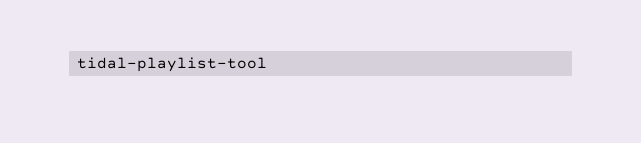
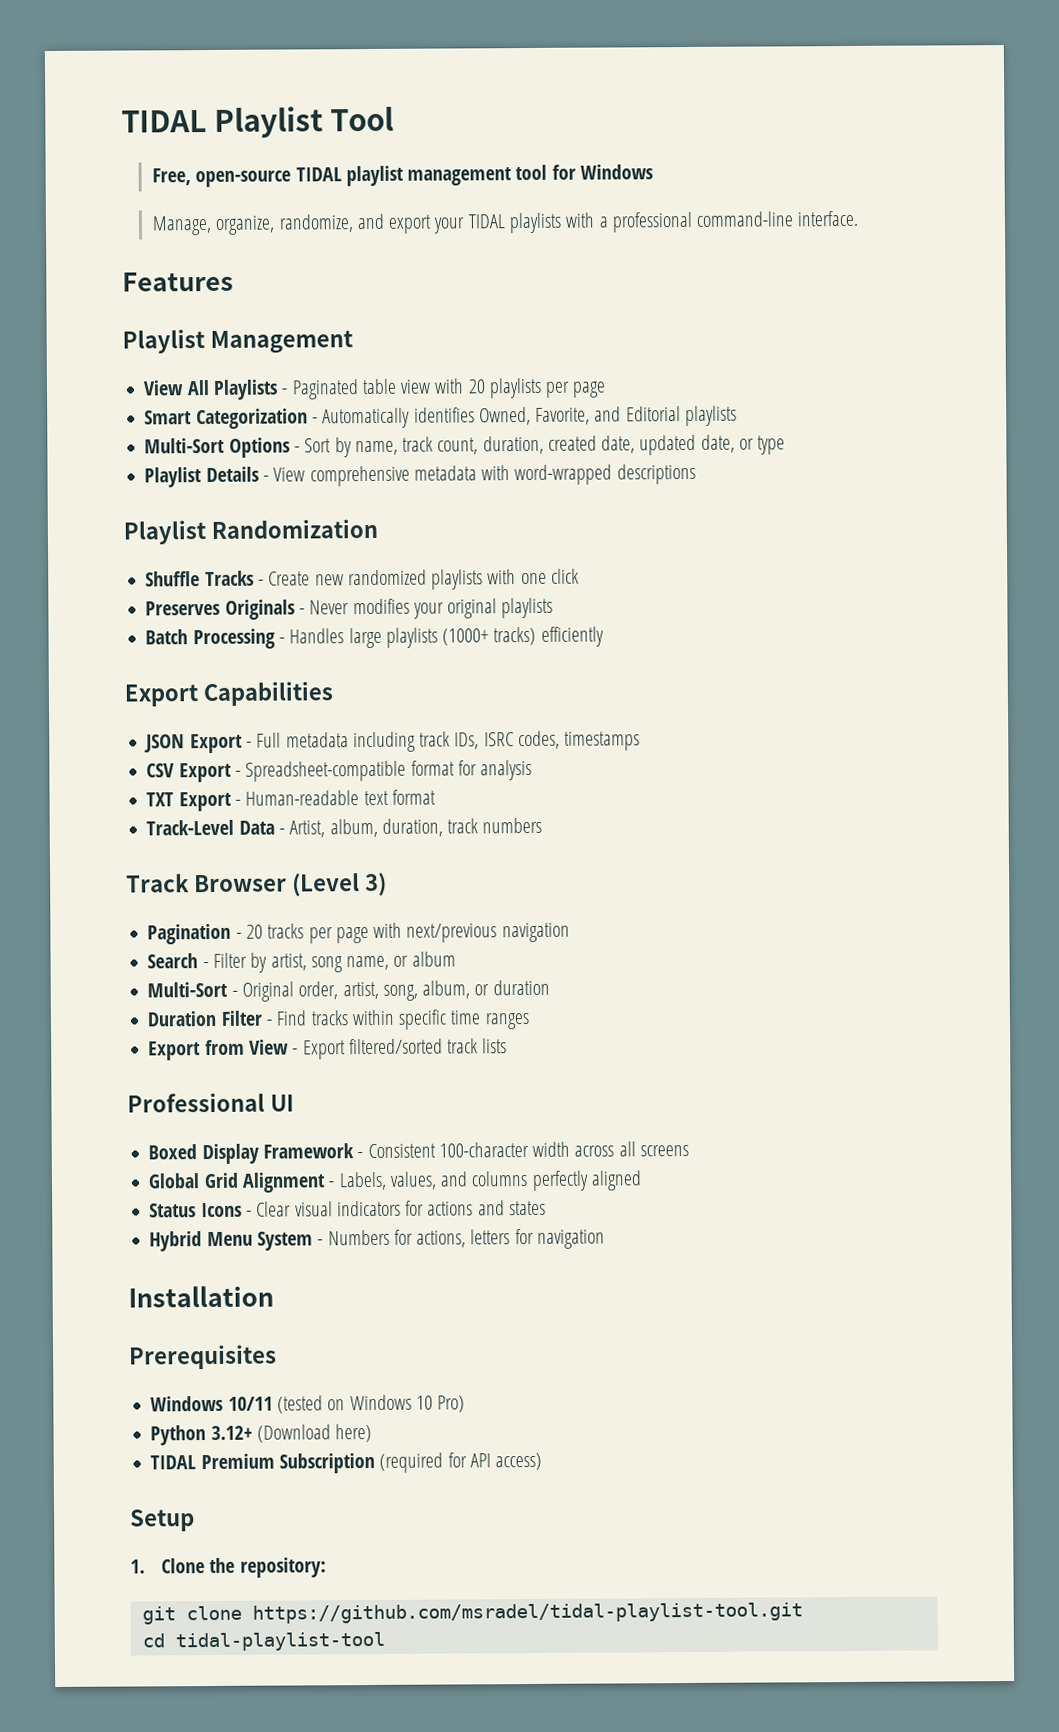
- tidal-playlist-tool
+ TIDAL Playlist Tool
+ Free, open-source TIDAL playlist management tool for Windows
+ Manage, organize, randomize, and export your TIDAL playlists with a professional command-line interface.
+ Features
+ Playlist Management
+ View All Playlists - Paginated table view with 20 playlists per page
+ Smart Categorization - Automatically identifies Owned, Favorite, and Editorial playlists
+ Multi-Sort Options - Sort by name, track count, duration, created date, updated date, or type
+ Playlist Details - View comprehensive metadata with word-wrapped descriptions
+ Playlist Randomization
+ Shuffle Tracks - Create new randomized playlists with one click
+ Preserves Originals - Never modifies your original playlists
+ Batch Processing - Handles large playlists (1000+ tracks) efficiently
+ Export Capabilities
+ JSON Export - Full metadata including track IDs, ISRC codes, timestamps
+ CSV Export - Spreadsheet-compatible format for analysis
+ TXT Export - Human-readable text format
+ Track-Level Data - Artist, album, duration, track numbers
+ Track Browser (Level 3)
+ Pagination - 20 tracks per page with next/previous navigation
+ Search - Filter by artist, song name, or album
+ Multi-Sort - Original order, artist, song, album, or duration
+ Duration Filter - Find tracks within specific time ranges
+ Export from View - Export filtered/sorted track lists
+ Professional UI
+ Boxed Display Framework - Consistent 100-character width across all screens
+ Global Grid Alignment - Labels, values, and columns perfectly aligned
+ Status Icons - Clear visual indicators for actions and states
+ Hybrid Menu System - Numbers for actions, letters for navigation
+ Installation
+ Prerequisites
+ Windows 10/11 (tested on Windows 10 Pro)
+ Python 3.12+ (Download here)
+ TIDAL Premium Subscription (required for API access)
+ Setup
+ 1. Clone the repository:
+ git clone https://github.com/msradel/tidal-playlist-tool.git
+ cd tidal-playlist-tool

